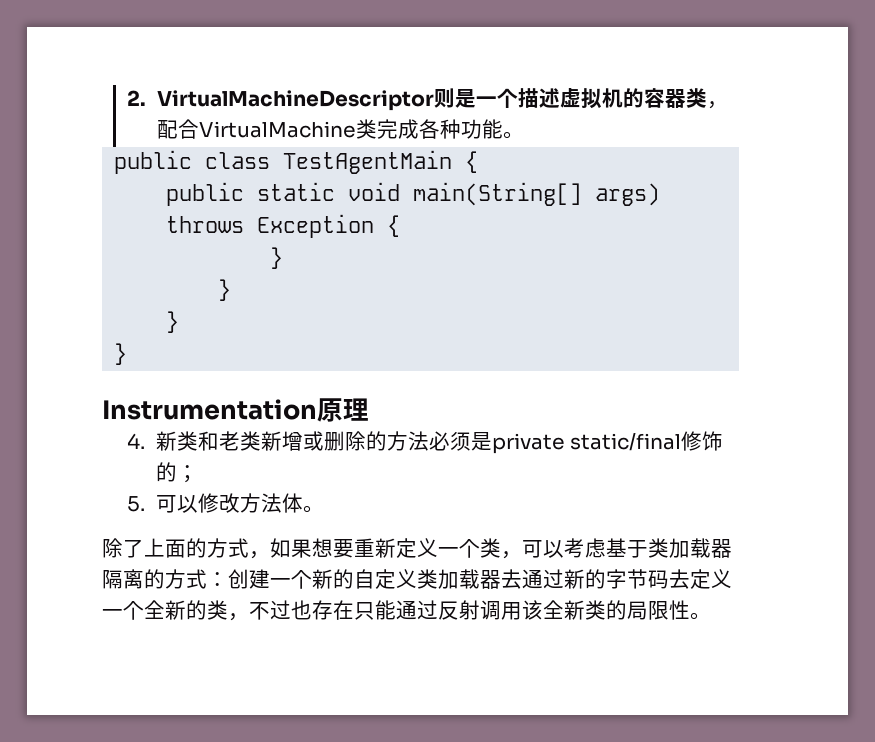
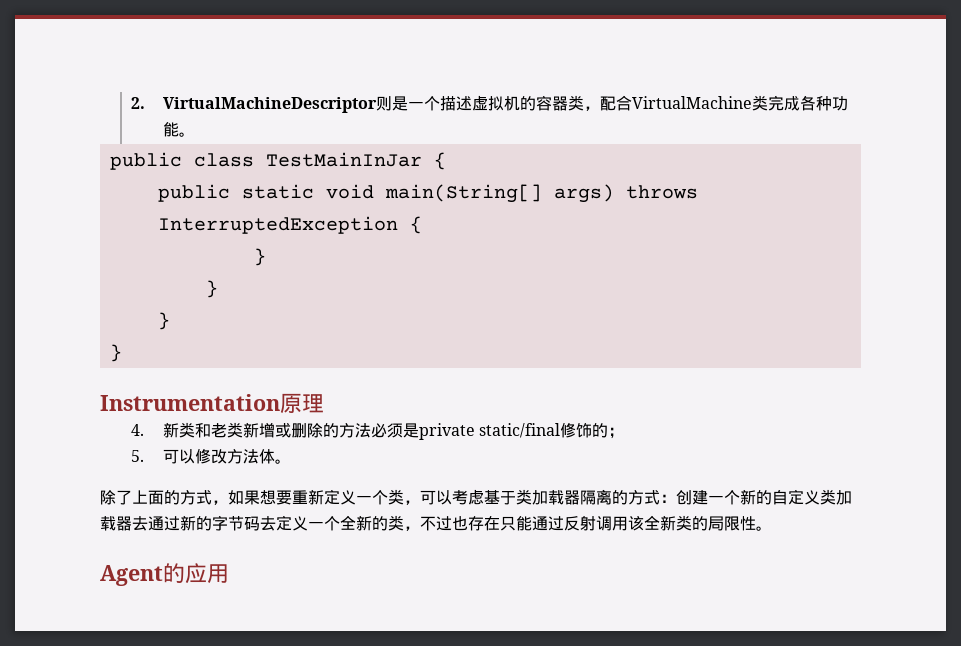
- public class TestAgentMain {
+ public class TestMainInJar {
- public static void main(String[] args) throws Exception {
+ public static void main(String[] args) throws InterruptedException {
+ Agent的应用

